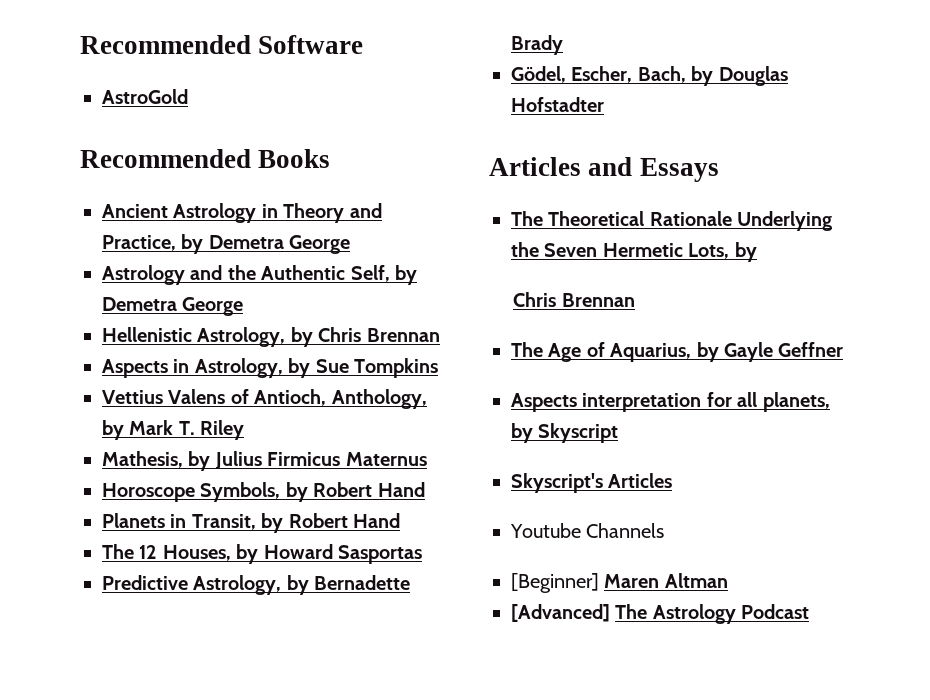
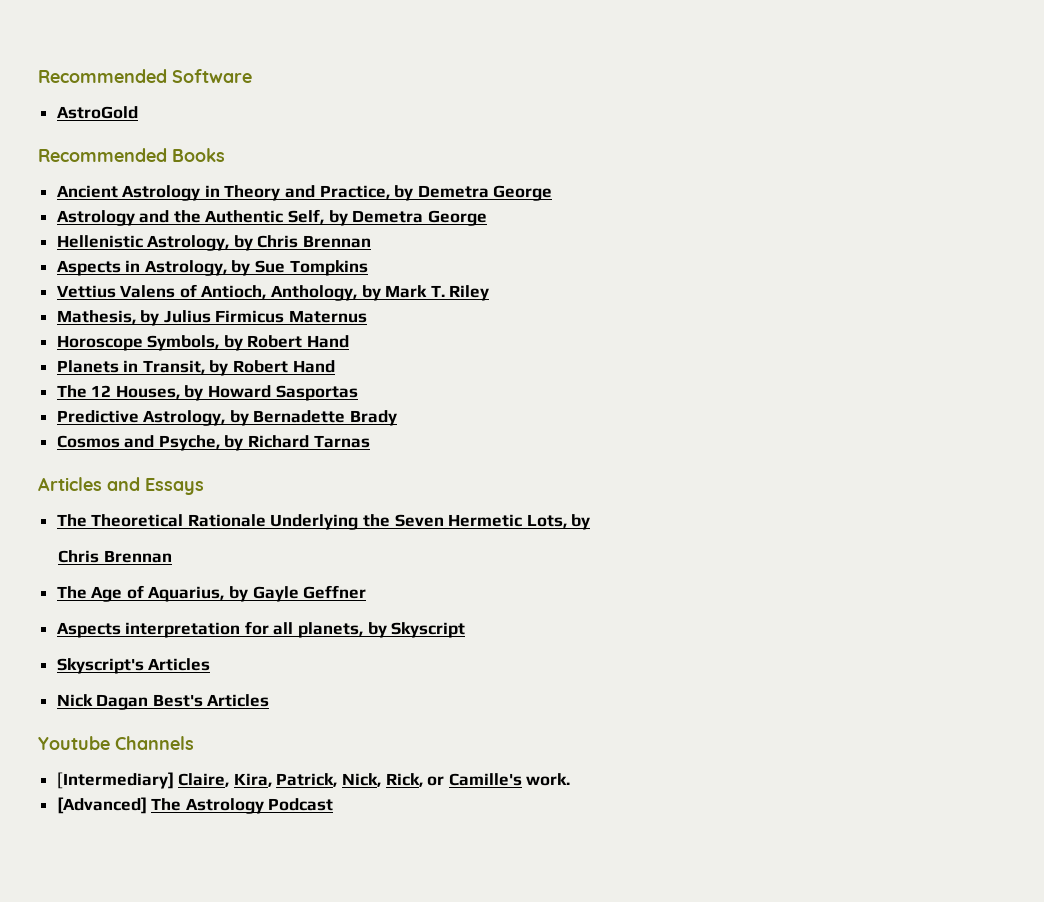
- Gödel, Escher, Bach, by Douglas Hofstadter
+ Cosmos and Psyche, by Richard Tarnas
+ Nick Dagan Best's Articles
  Youtube Channels
- [Beginner] Maren Altman
+ [Intermediary] Claire, Kira, Patrick, Nick, Rick, or Camille's work.

